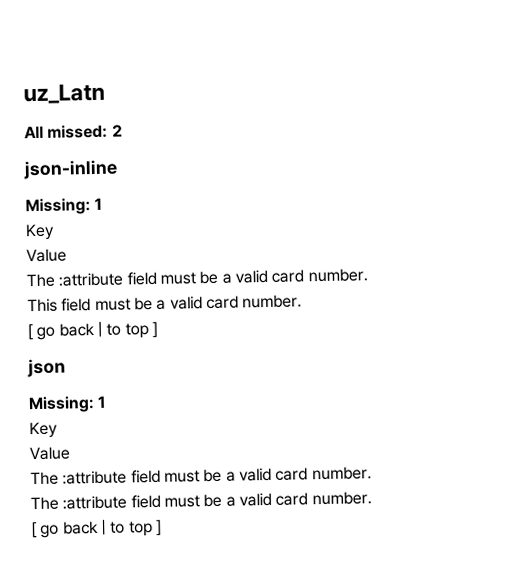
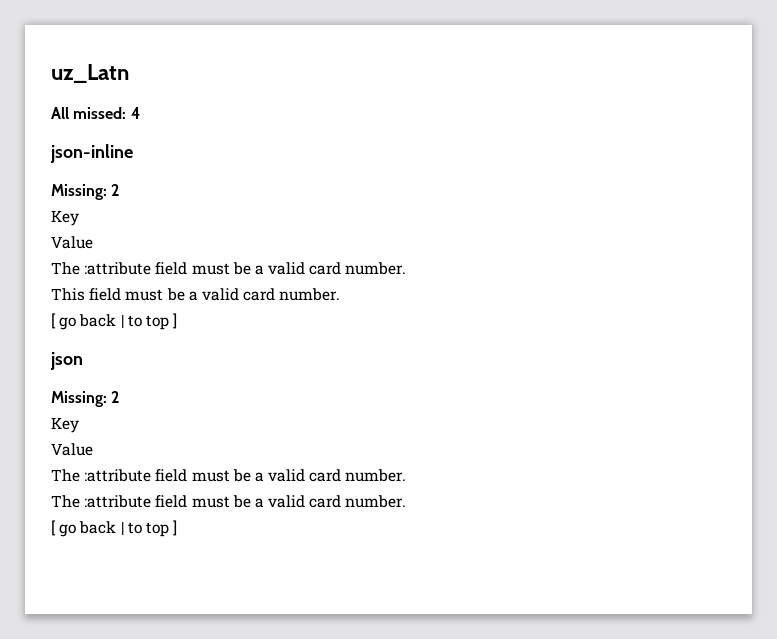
- All missed: 2
+ All missed: 4
  json-inline
- Missing: 1
+ Missing: 2
  json
- Missing: 1
+ Missing: 2

